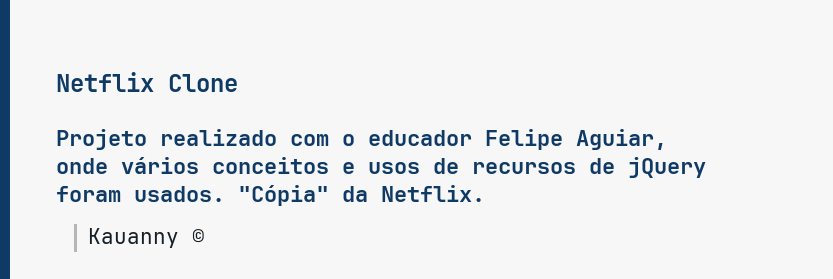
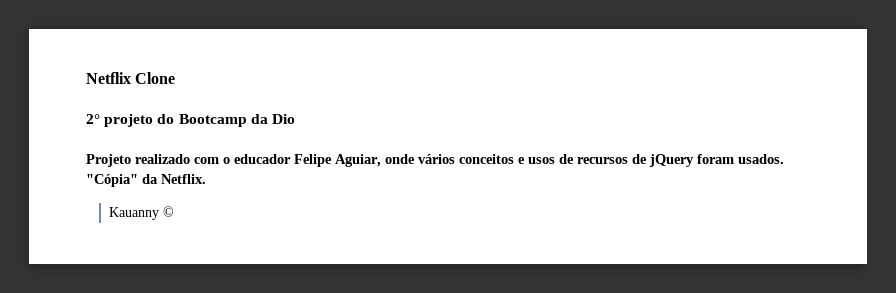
+ 2° projeto do Bootcamp da Dio

